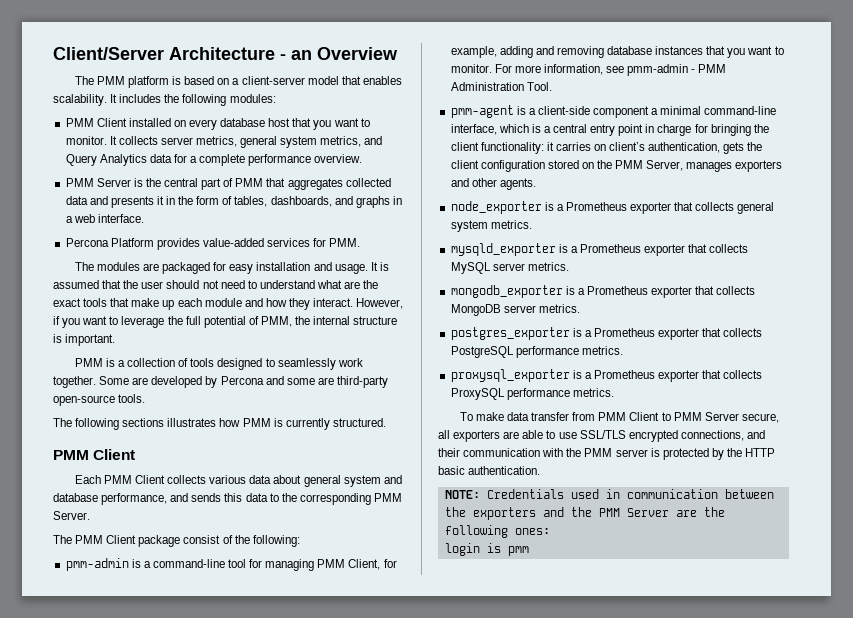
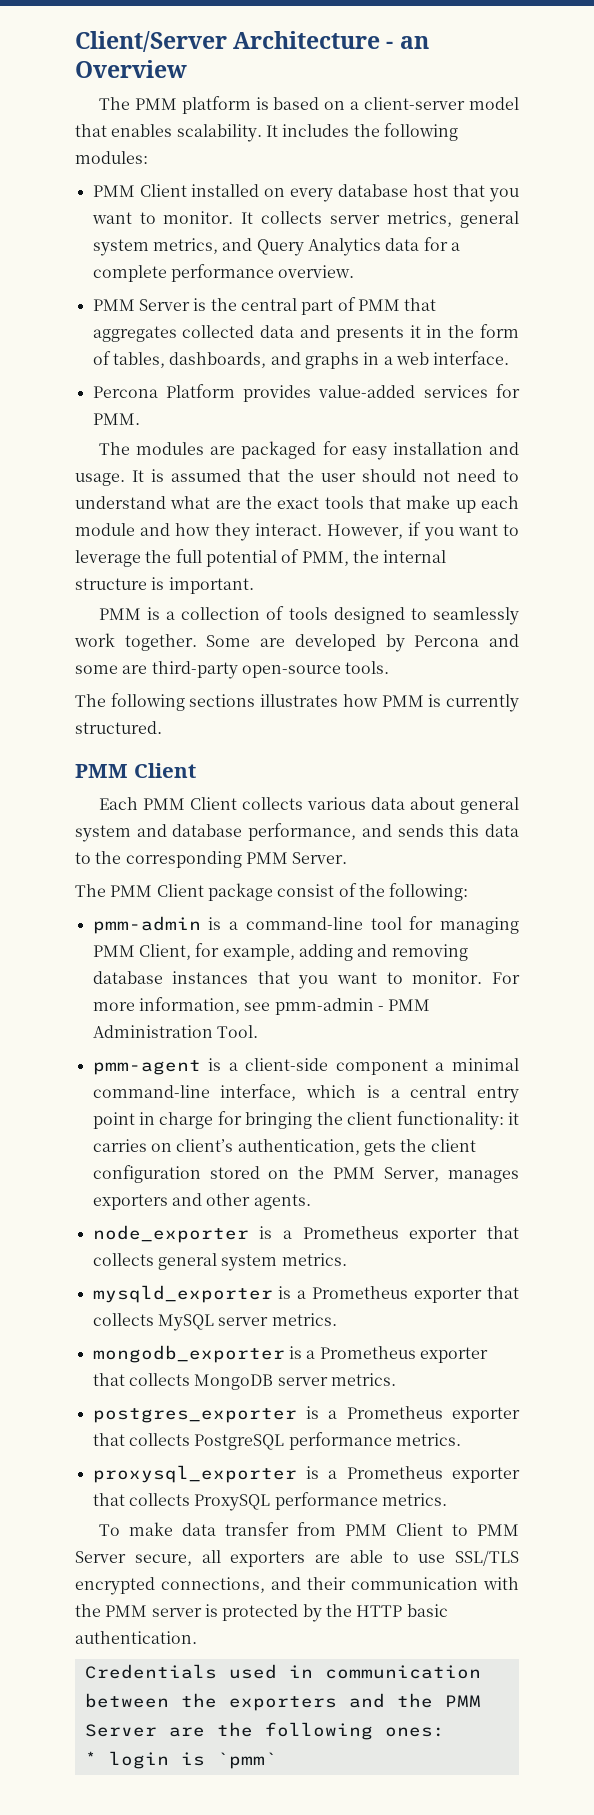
- NOTE: Credentials used in communication between the exporters and the PMM Server are the following ones:
+ Credentials used in communication between the exporters and the PMM Server are the following ones:
- login is pmm
+ * login is `pmm`

